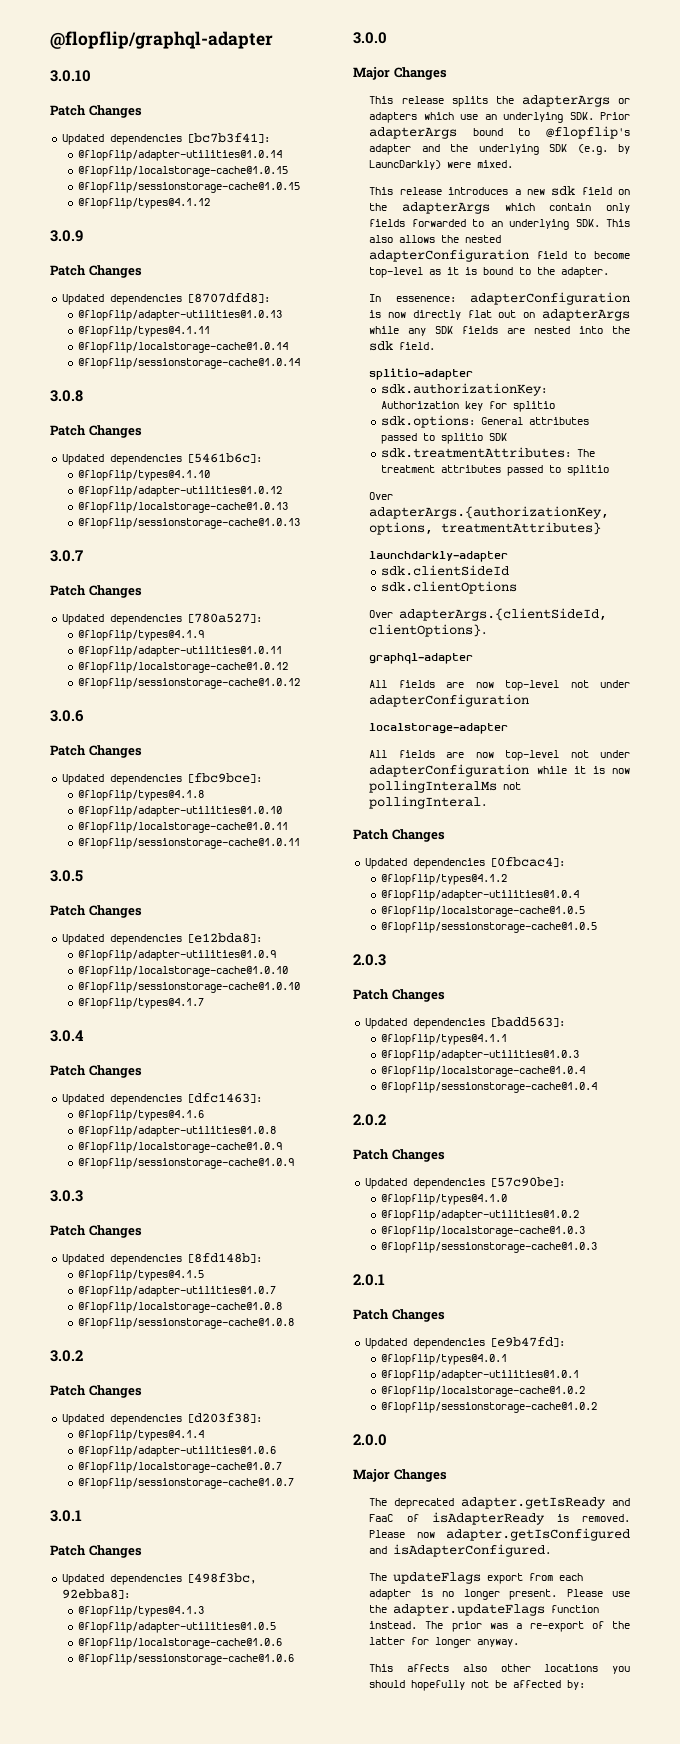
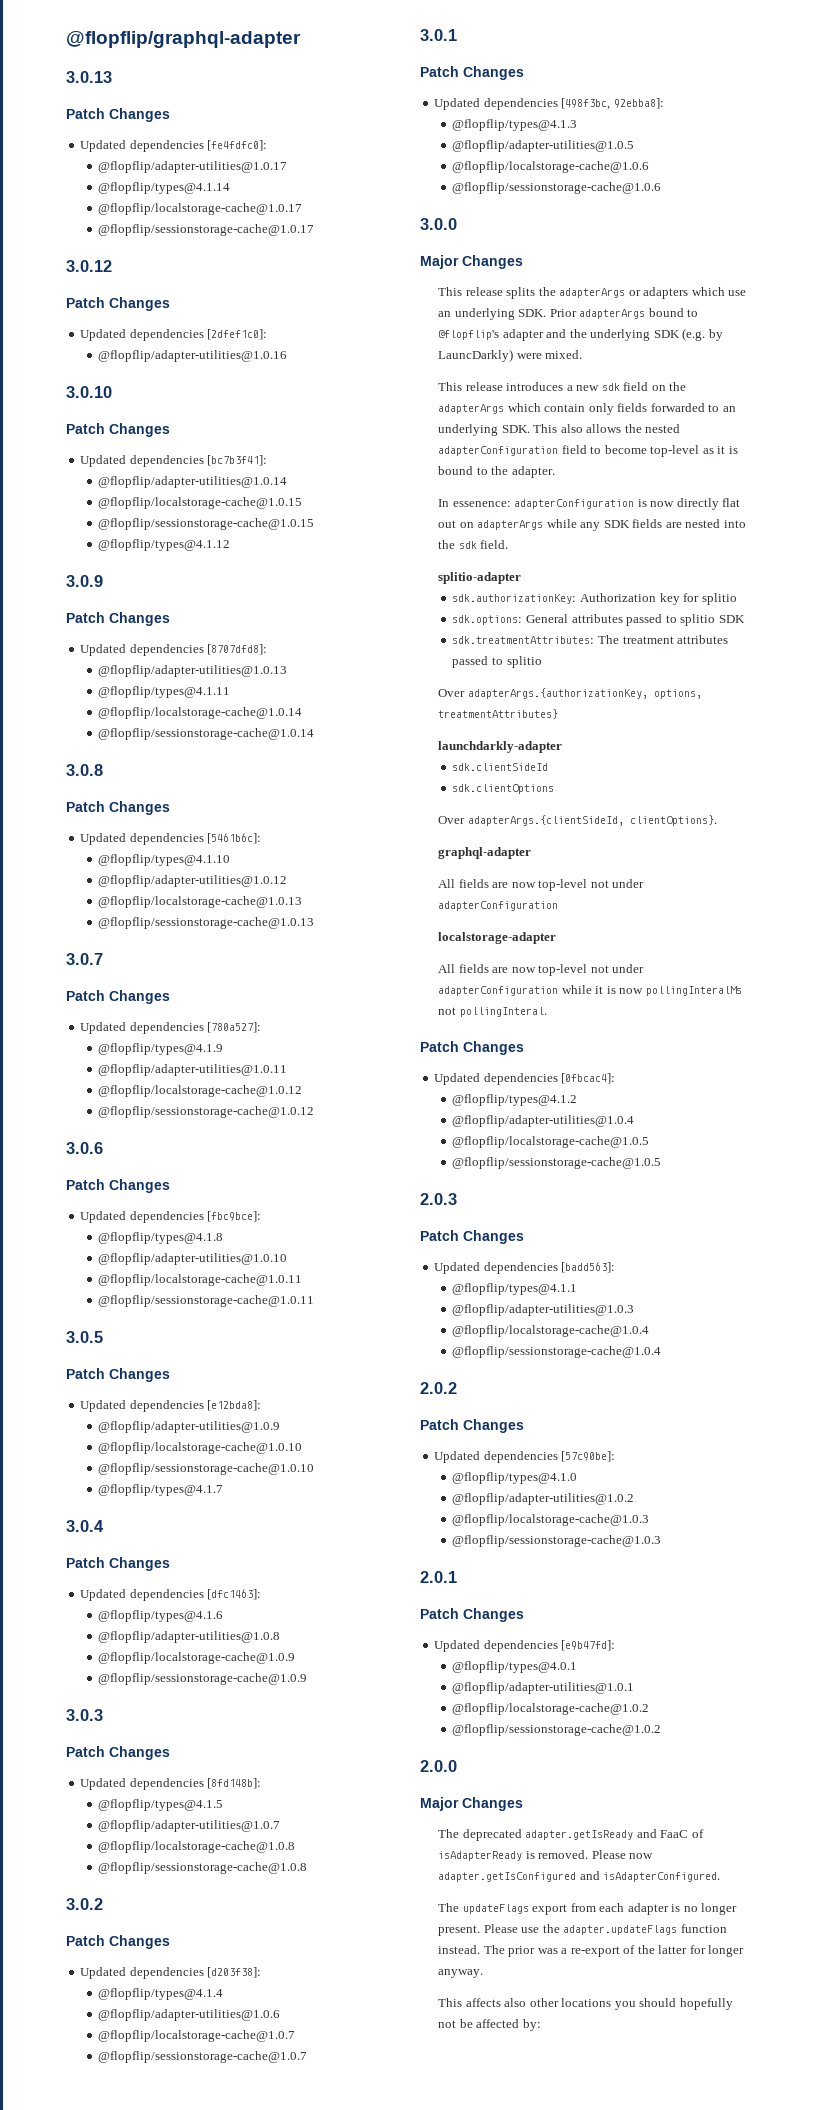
+ 3.0.13
+ Patch Changes
+ Updated dependencies [fe4fdfc0]:
+ @flopflip/adapter-utilities@1.0.17
+ @flopflip/types@4.1.14
+ @flopflip/localstorage-cache@1.0.17
+ @flopflip/sessionstorage-cache@1.0.17
+ 3.0.12
+ Patch Changes
+ Updated dependencies [2dfef1c0]:
+ @flopflip/adapter-utilities@1.0.16

